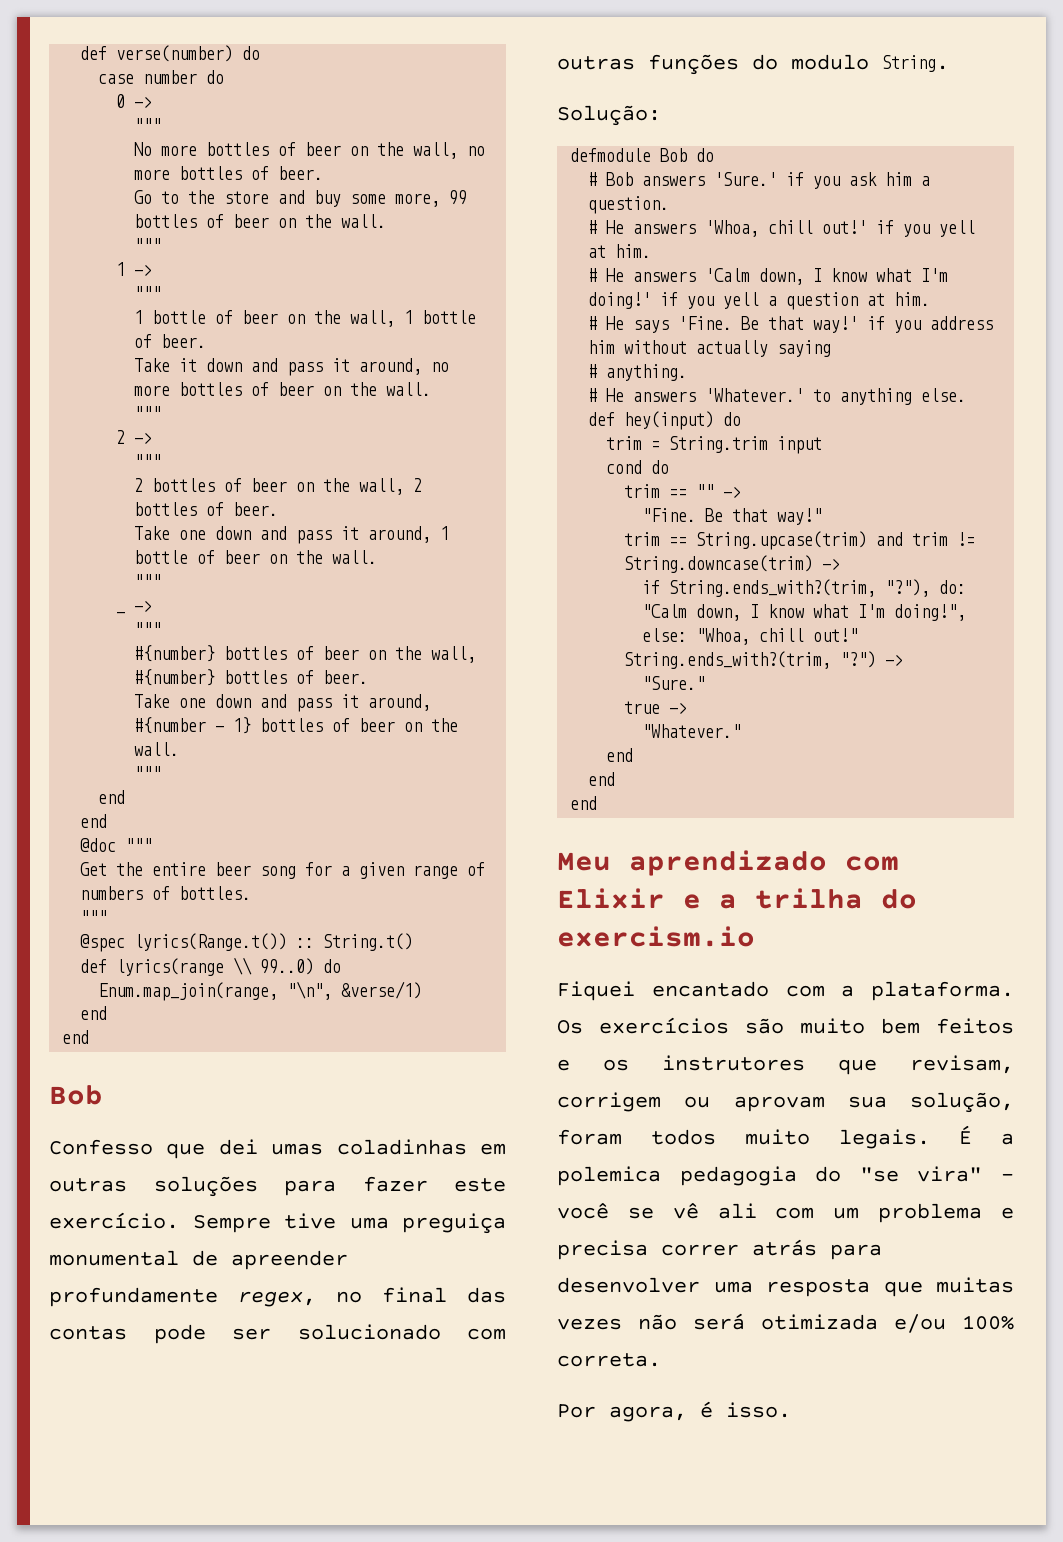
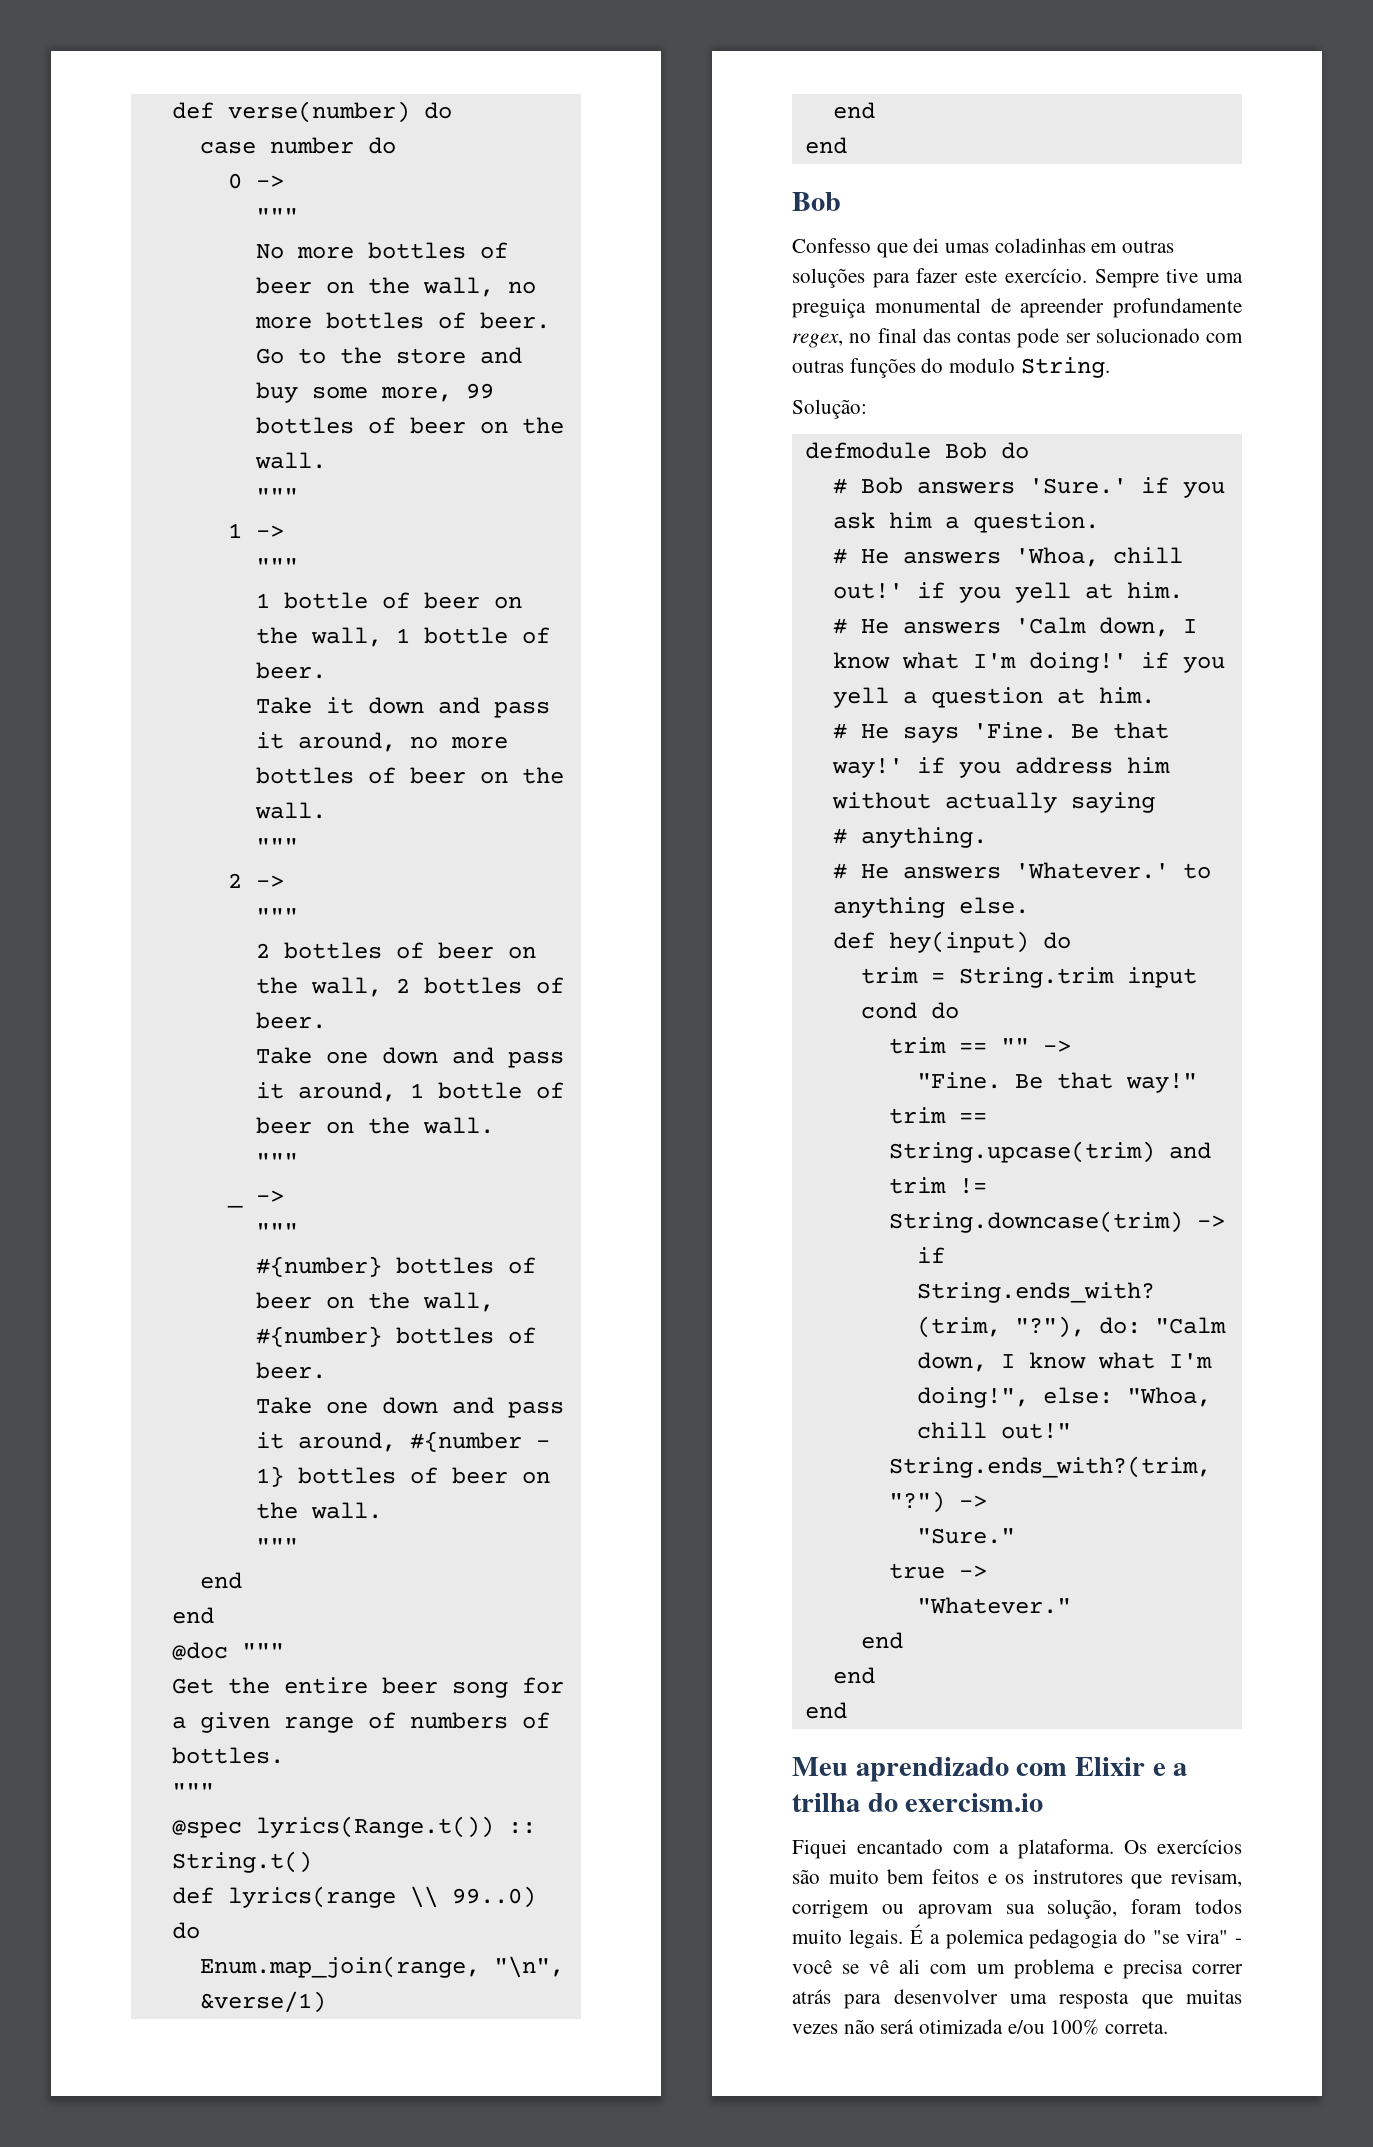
- Por agora, é isso.

